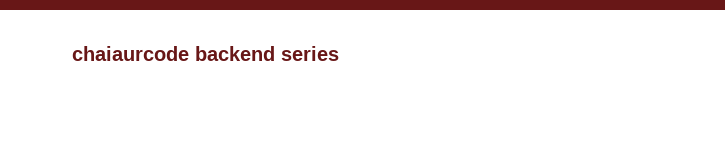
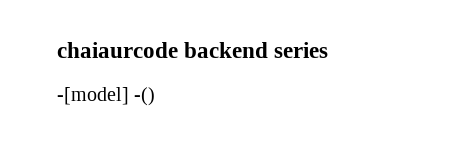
+ -[model] -()

